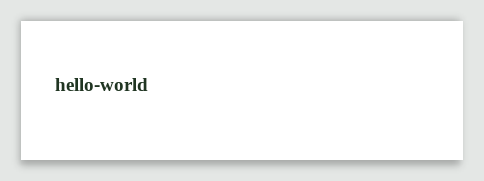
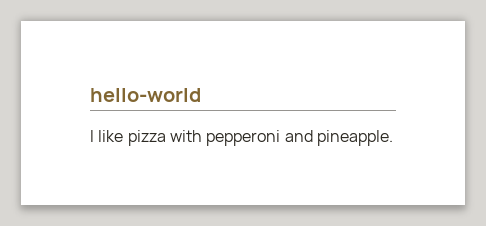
+ I like pizza with pepperoni and pineapple.

